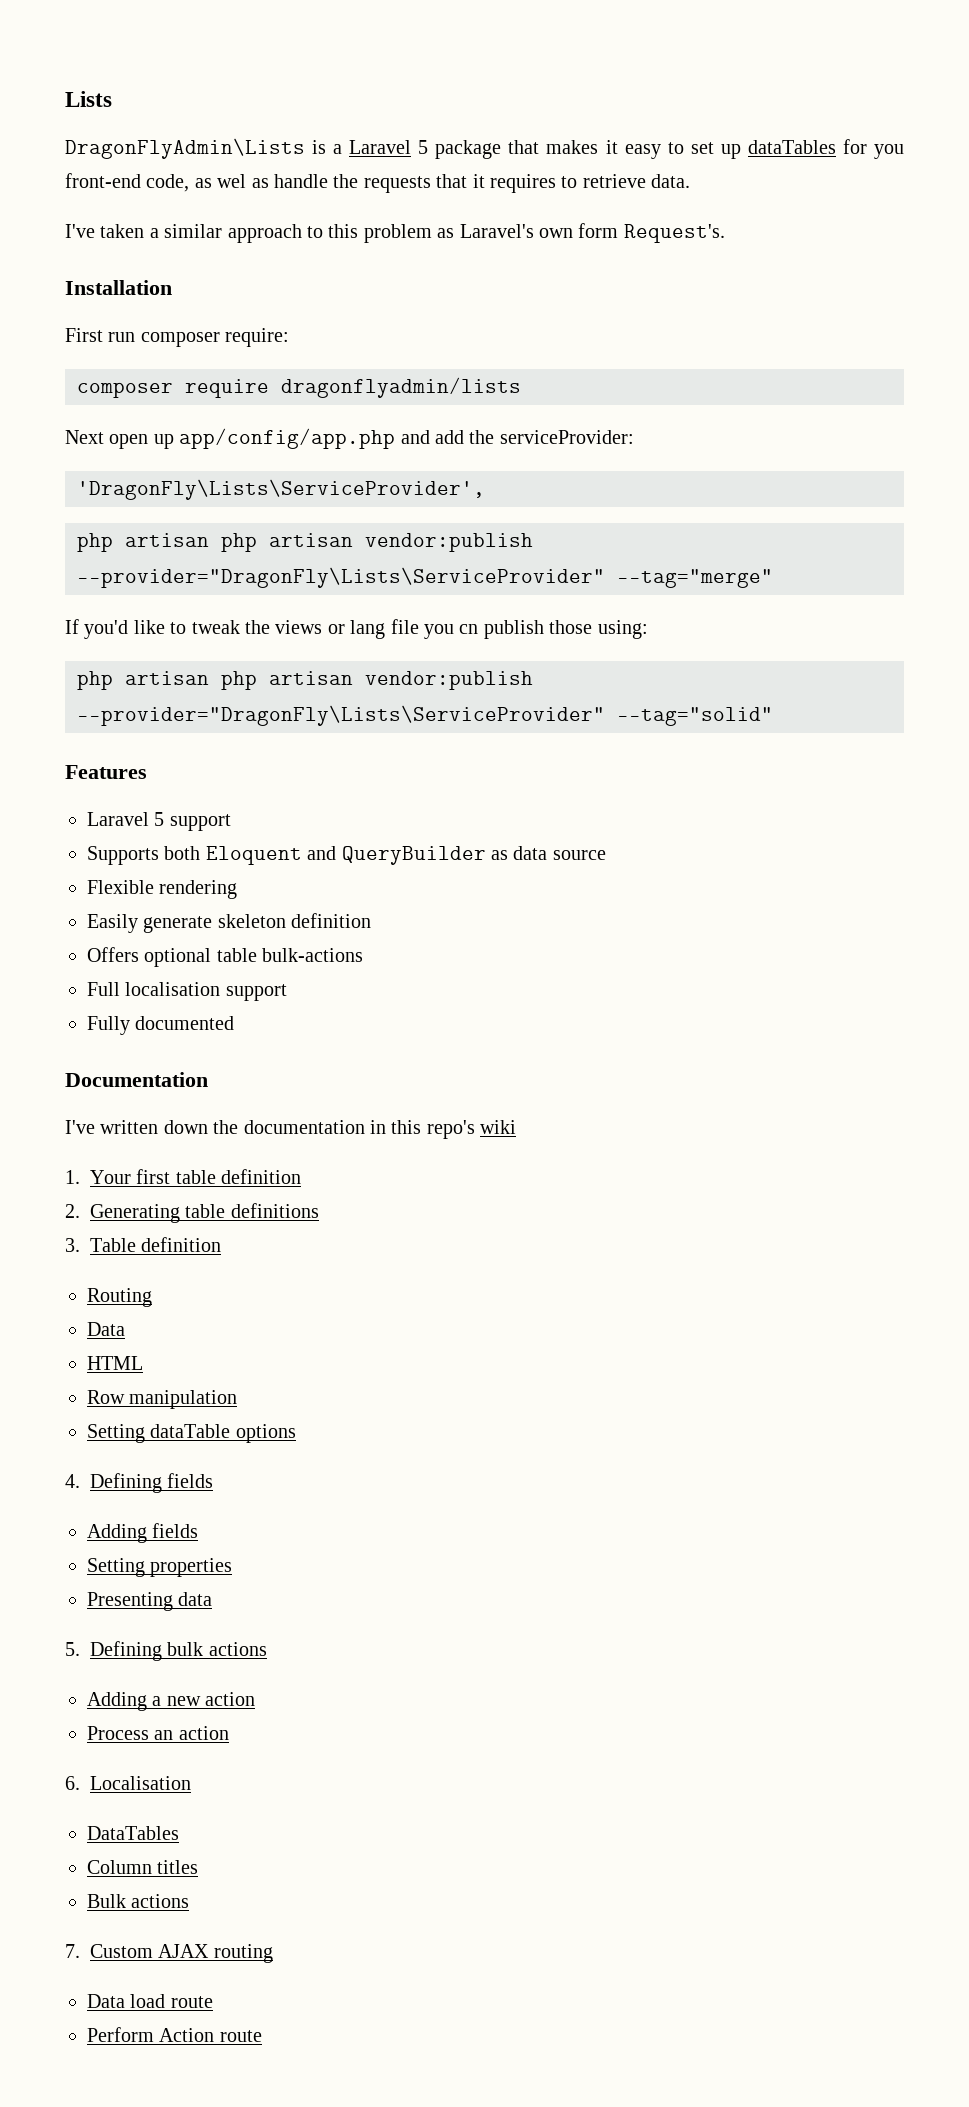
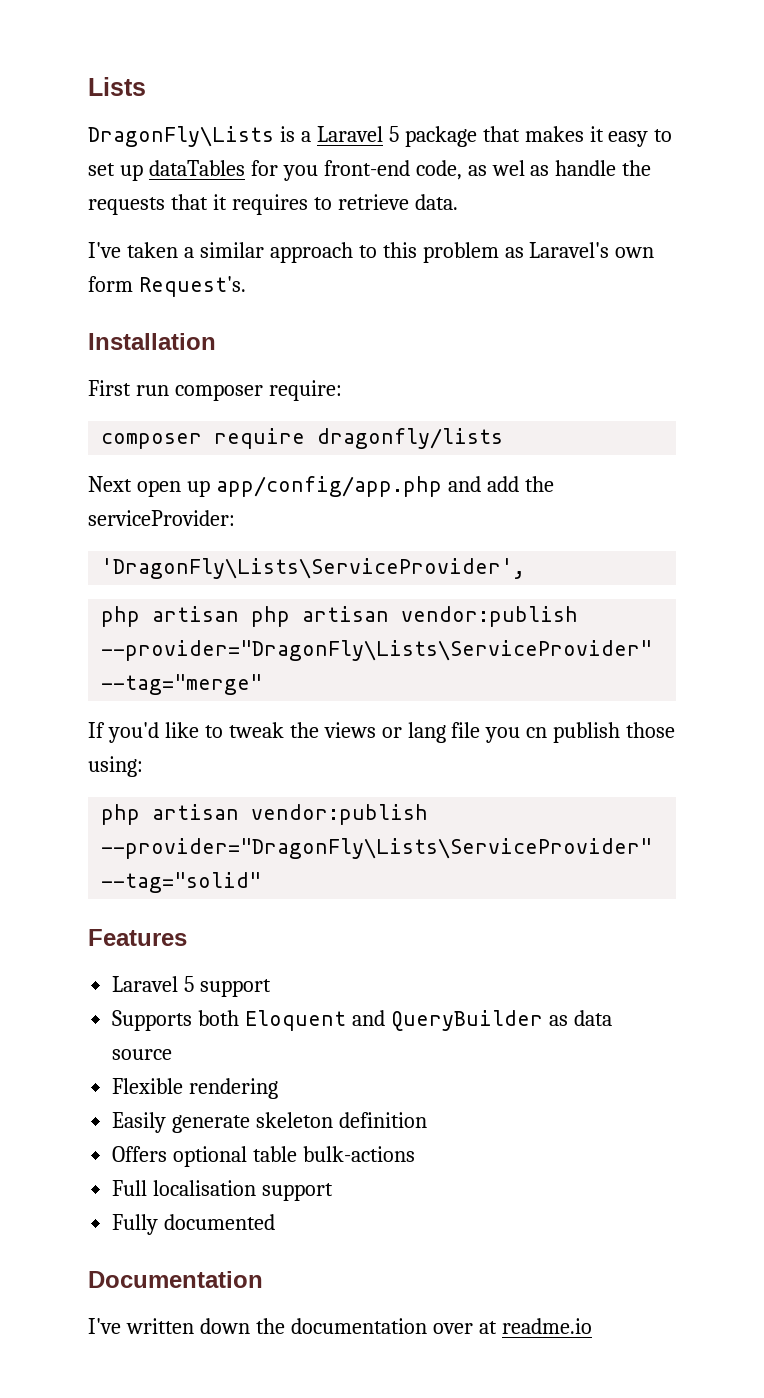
- DragonFlyAdmin\Lists is a Laravel 5 package that makes it easy to set up dataTables for you front-end code, as wel as handle the requests that it requires to retrieve data.
+ DragonFly\Lists is a Laravel 5 package that makes it easy to set up dataTables for you front-end code, as wel as handle the requests that it requires to retrieve data.
- composer require dragonflyadmin/lists
+ composer require dragonfly/lists
- php artisan php artisan vendor:publish --provider="DragonFly\Lists\ServiceProvider" --tag="solid"
+ php artisan vendor:publish --provider="DragonFly\Lists\ServiceProvider" --tag="solid"
- I've written down the documentation in this repo's wiki
- 1. Your first table definition
- 2. Generating table definitions
- 3. Table definition
- Routing
- Data
- HTML
- Row manipulation
- Setting dataTable options
- 4. Defining fields
- Adding fields
- Setting properties
- Presenting data
- 5. Defining bulk actions
- Adding a new action
- Process an action
- 6. Localisation
- DataTables
- Column titles
- Bulk actions
- 7. Custom AJAX routing
- Data load route
- Perform Action route
+ I've written down the documentation over at readme.io

